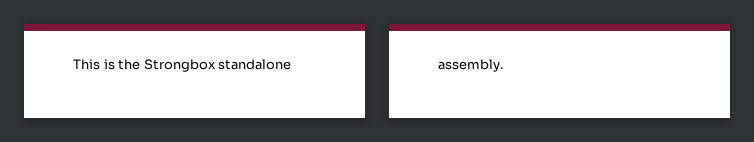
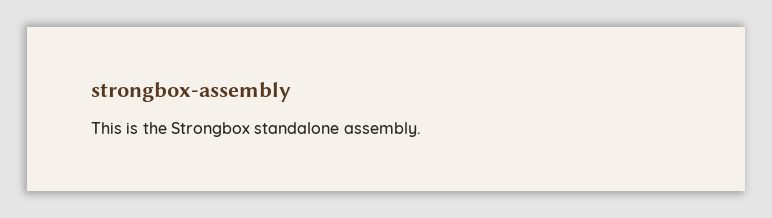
+ strongbox-assembly

